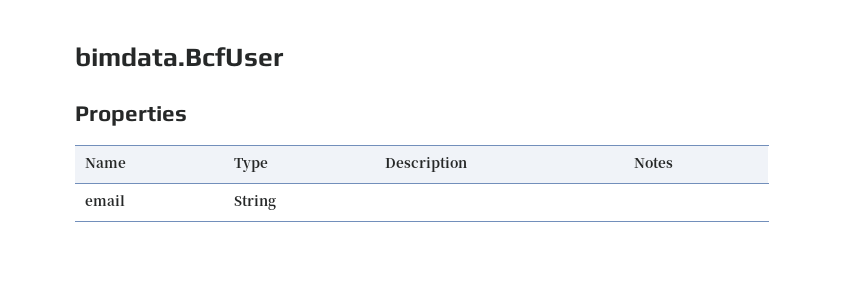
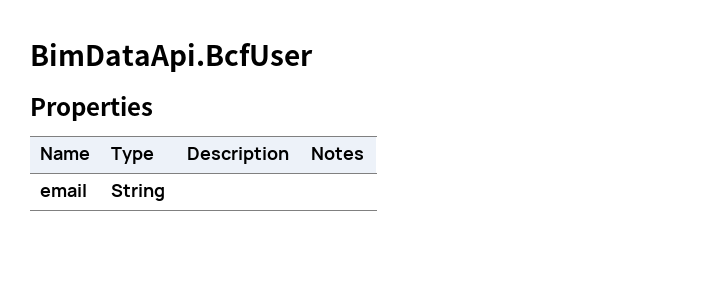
- bimdata.BcfUser
+ BimDataApi.BcfUser

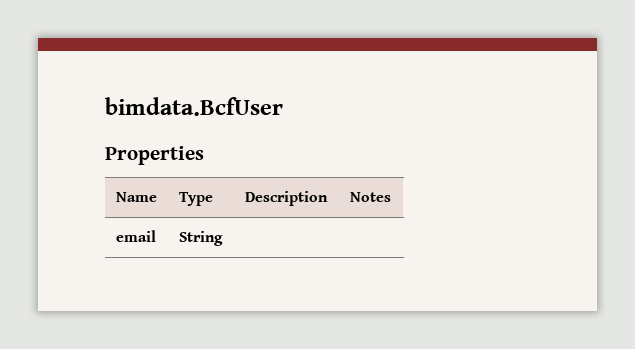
- BimDataApi.BcfUser
+ bimdata.BcfUser

